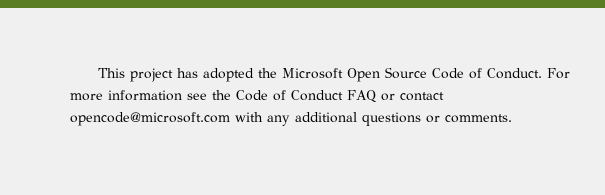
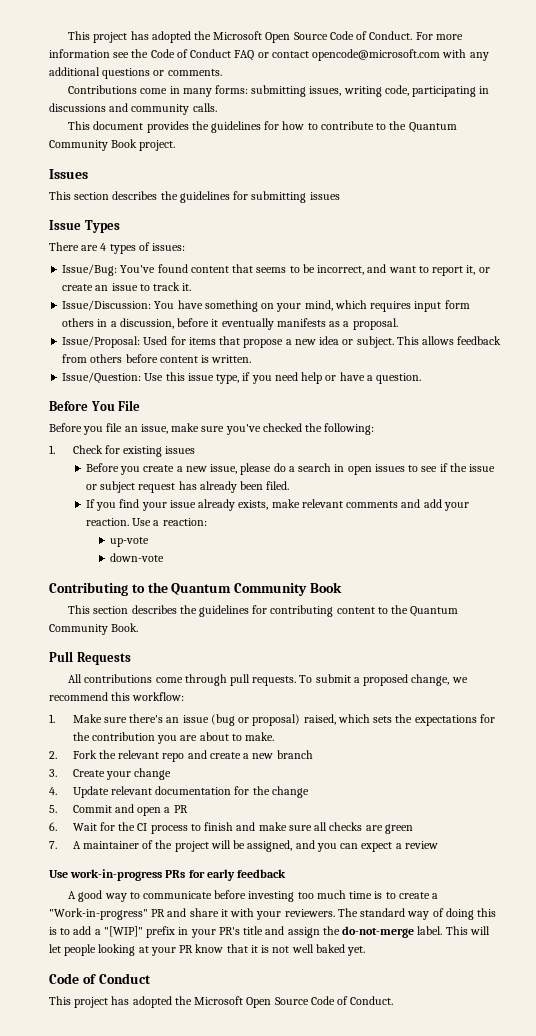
+ Contributions come in many forms: submitting issues, writing code, participating in discussions and community calls.
+ This document provides the guidelines for how to contribute to the Quantum Community Book project.
+ Issues
+ This section describes the guidelines for submitting issues
+ Issue Types
+ There are 4 types of issues:
+ Issue/Bug: You've found content that seems to be incorrect, and want to report it, or create an issue to track it.
+ Issue/Discussion: You have something on your mind, which requires input form others in a discussion, before it eventually manifests as a proposal.
+ Issue/Proposal: Used for items that propose a new idea or subject. This allows feedback from others before content is written.
+ Issue/Question: Use this issue type, if you need help or have a question.
+ Before You File
+ Before you file an issue, make sure you've checked the following:
+ 1. Check for existing issues
+ Before you create a new issue, please do a search in open issues to see if the issue or subject request has already been filed.
+ If you find your issue already exists, make relevant comments and add your reaction. Use a reaction:
+ up-vote
+ down-vote
+ Contributing to the Quantum Community Book
+ This section describes the guidelines for contributing content to the Quantum Community Book.
+ Pull Requests
+ All contributions come through pull requests. To submit a proposed change, we recommend this workflow:
+ 1. Make sure there's an issue (bug or proposal) raised, which sets the expectations for the contribution you are about to make.
+ 2. Fork the relevant repo and create a new branch
+ 3. Create your change
+ 4. Update relevant documentation for the change
+ 5. Commit and open a PR
+ 6. Wait for the CI process to finish and make sure all checks are green
+ 7. A maintainer of the project will be assigned, and you can expect a review
+ Use work-in-progress PRs for early feedback
+ A good way to communicate before investing too much time is to create a "Work-in-progress" PR and share it with your reviewers. The standard way of doing this is to add a "[WIP]" prefix in your PR's title and assign the do-not-merge label. This will let people looking at your PR know that it is not well baked yet.
+ Code of Conduct
+ This project has adopted the Microsoft Open Source Code of Conduct.

